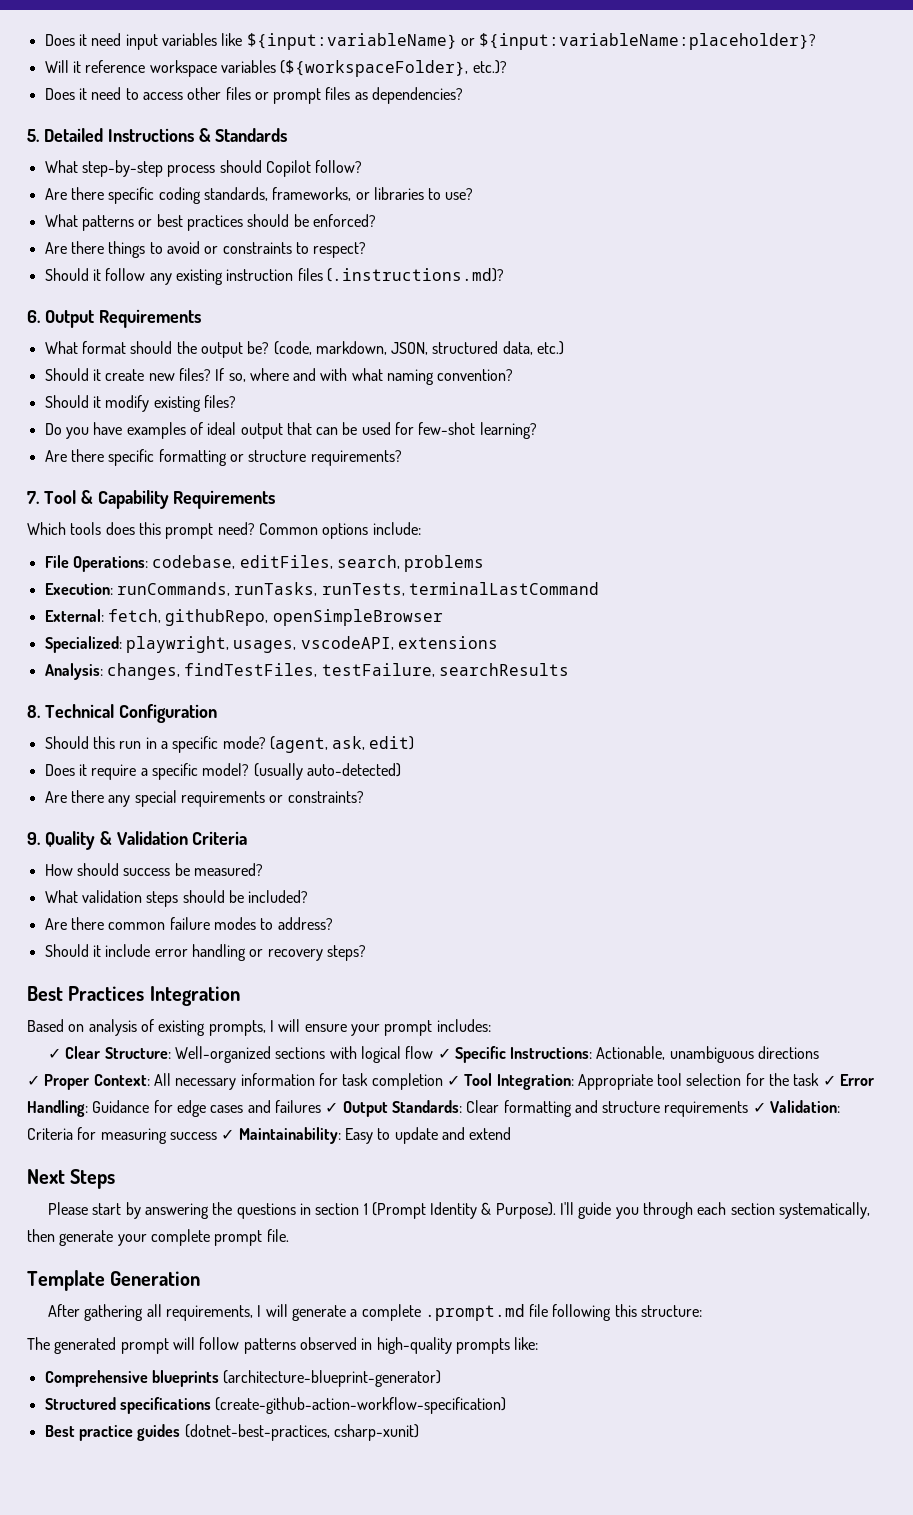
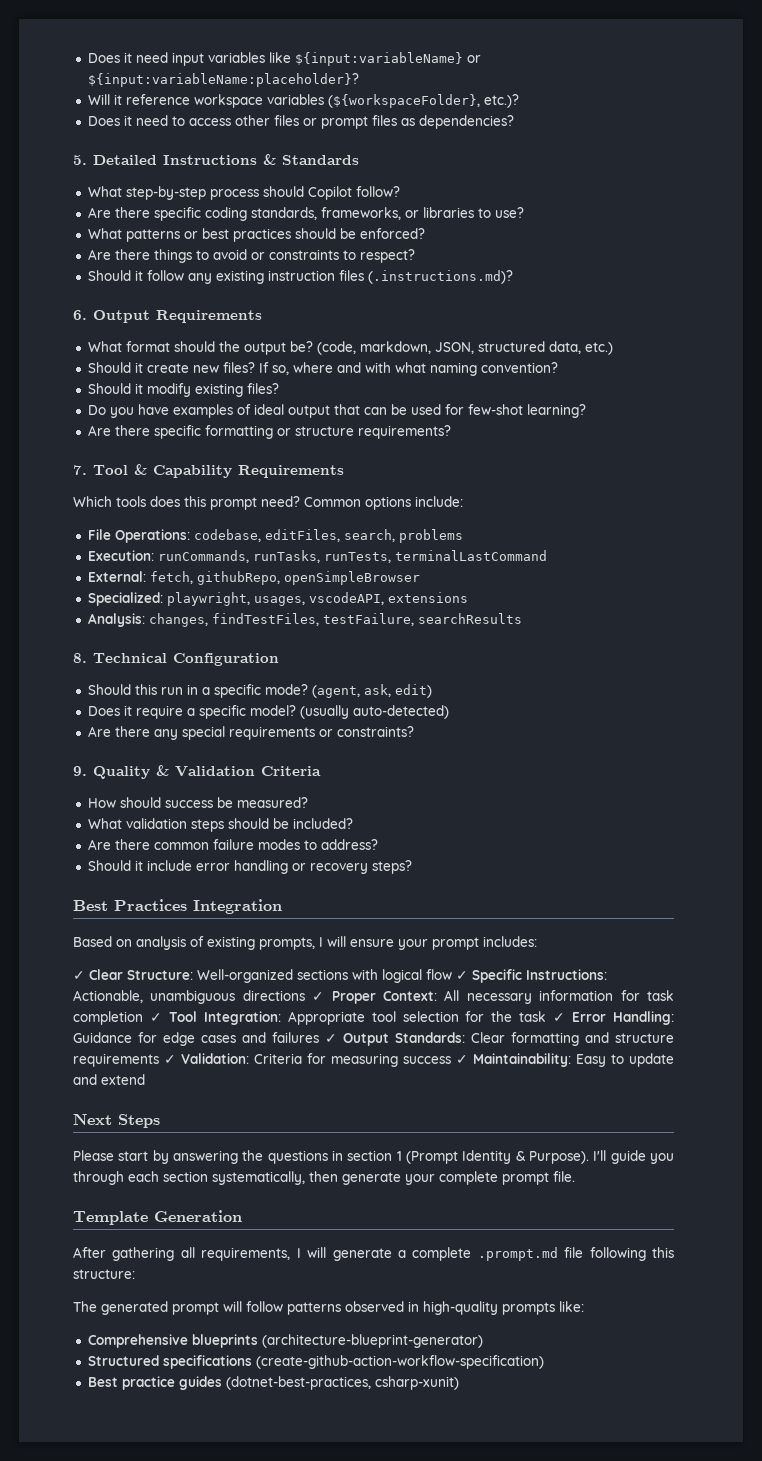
- Actionable, unambiguous directions
- ✓ Proper Context:
+ Actionable, unambiguous directions ✓ Proper Context:

